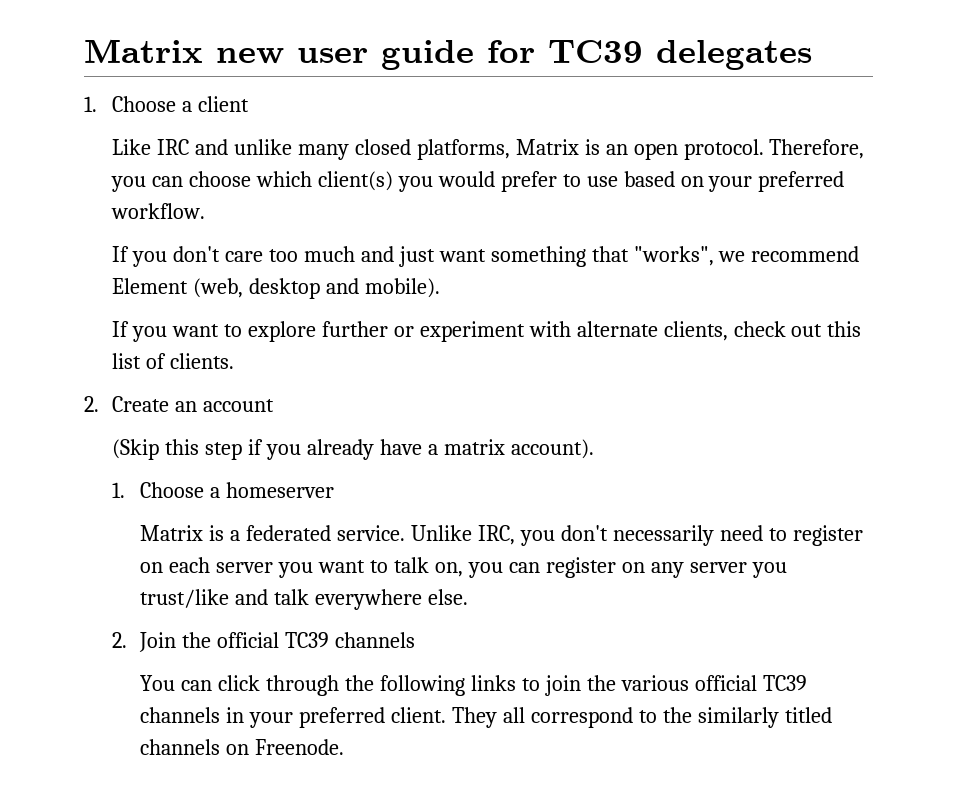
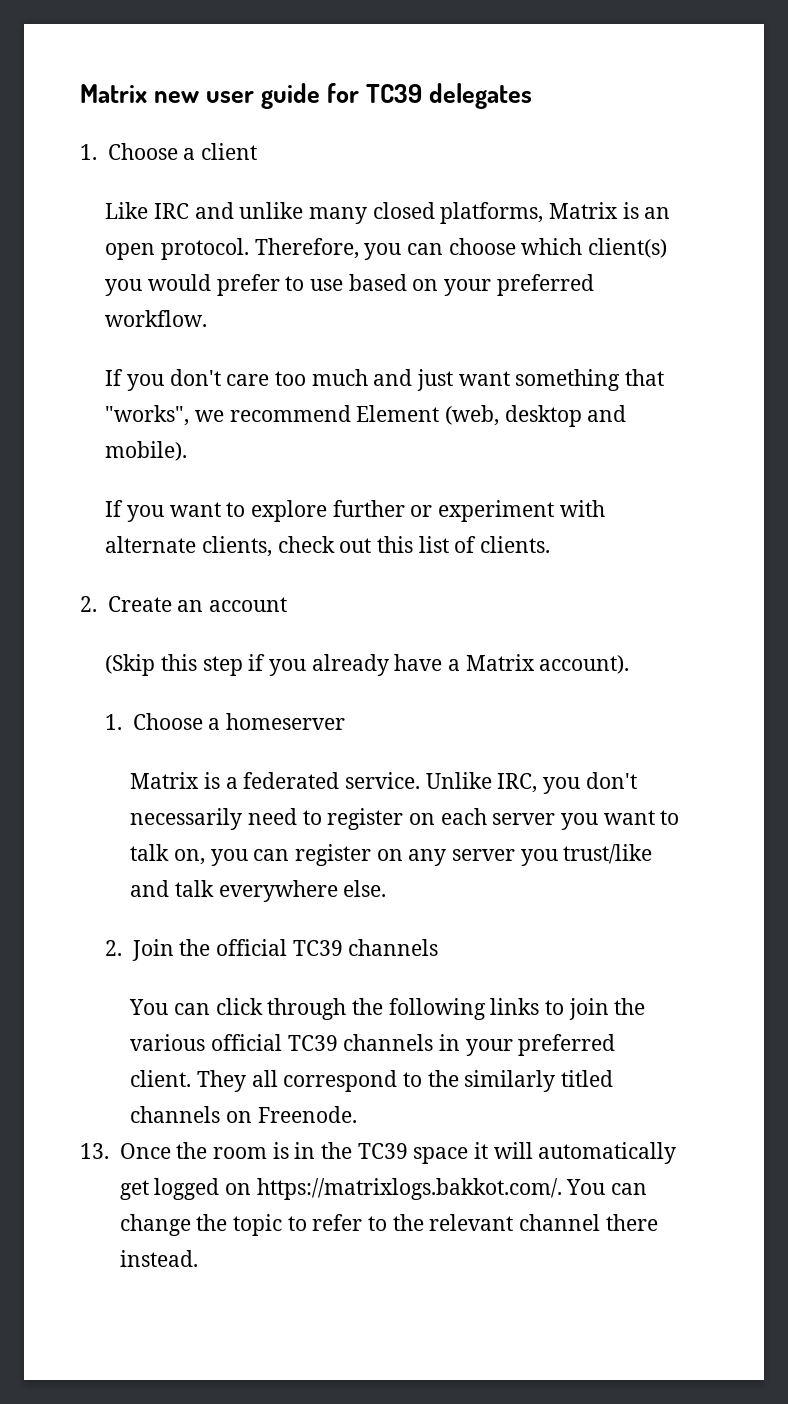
- (Skip this step if you already have a matrix account).
+ (Skip this step if you already have a Matrix account).
+ 13. Once the room is in the TC39 space it will automatically get logged on https://matrixlogs.bakkot.com/. You can change the topic to refer to the relevant channel there instead.

